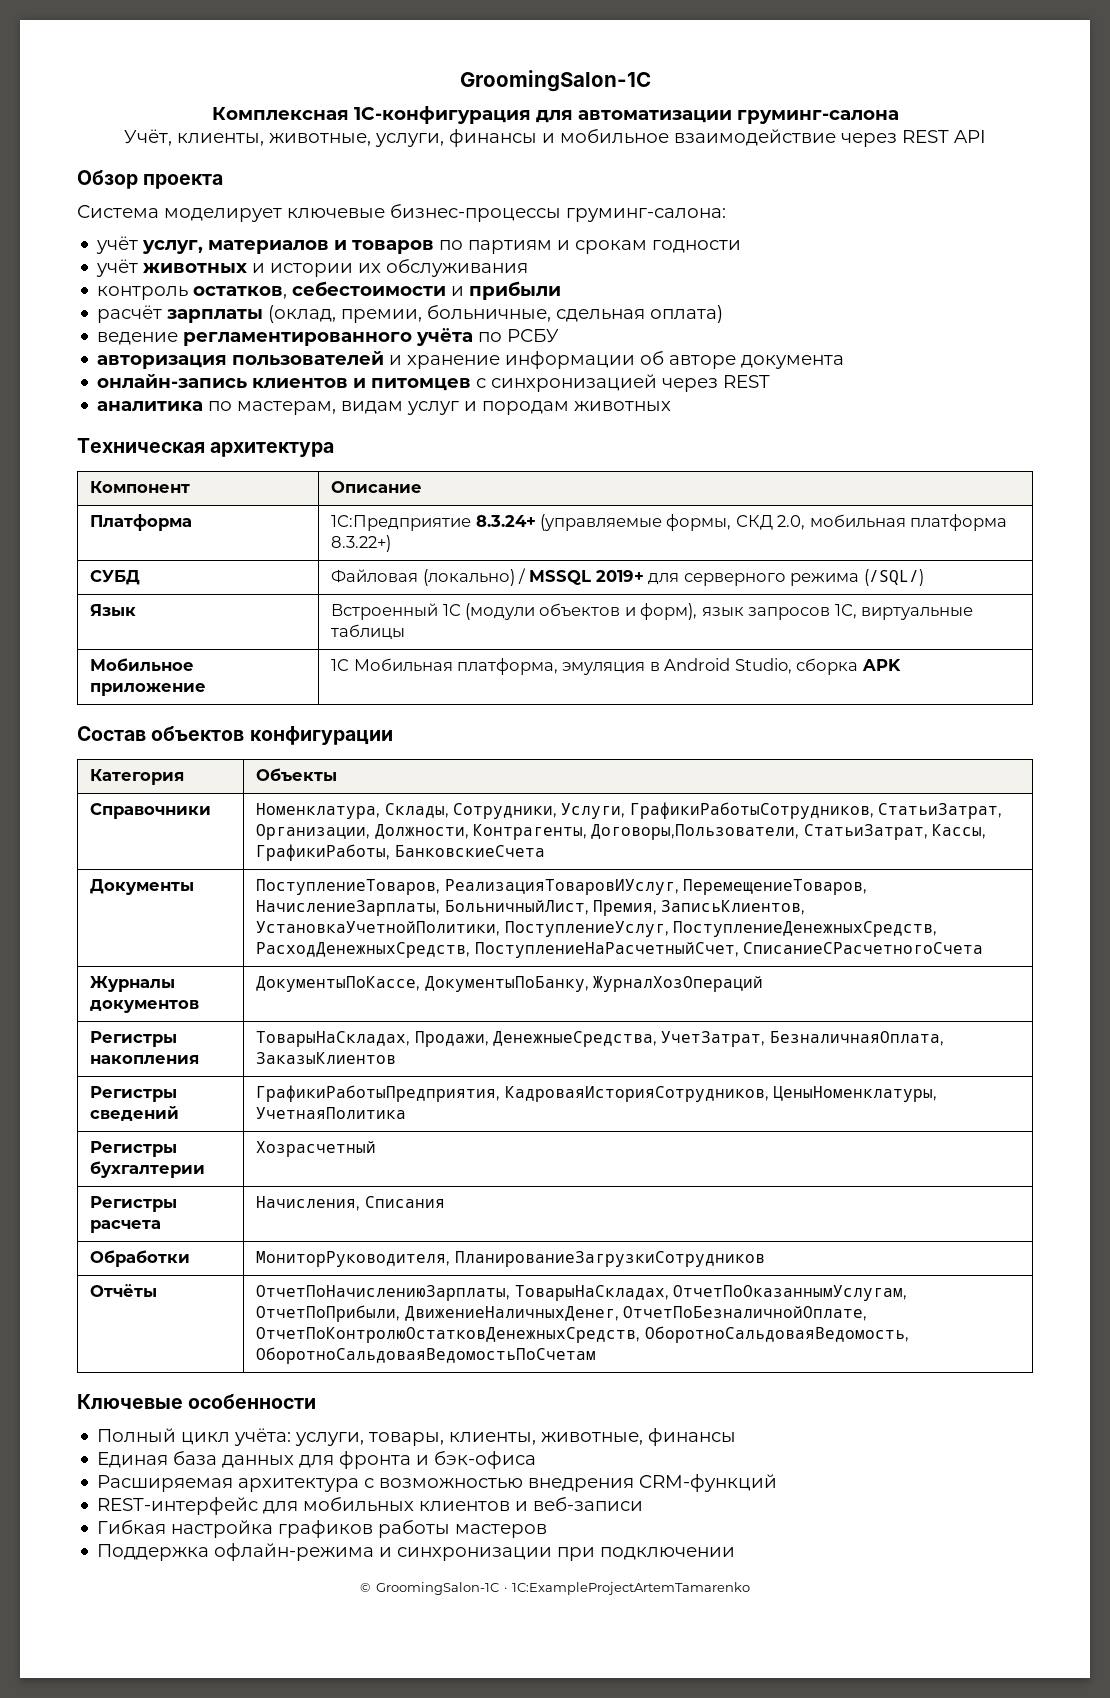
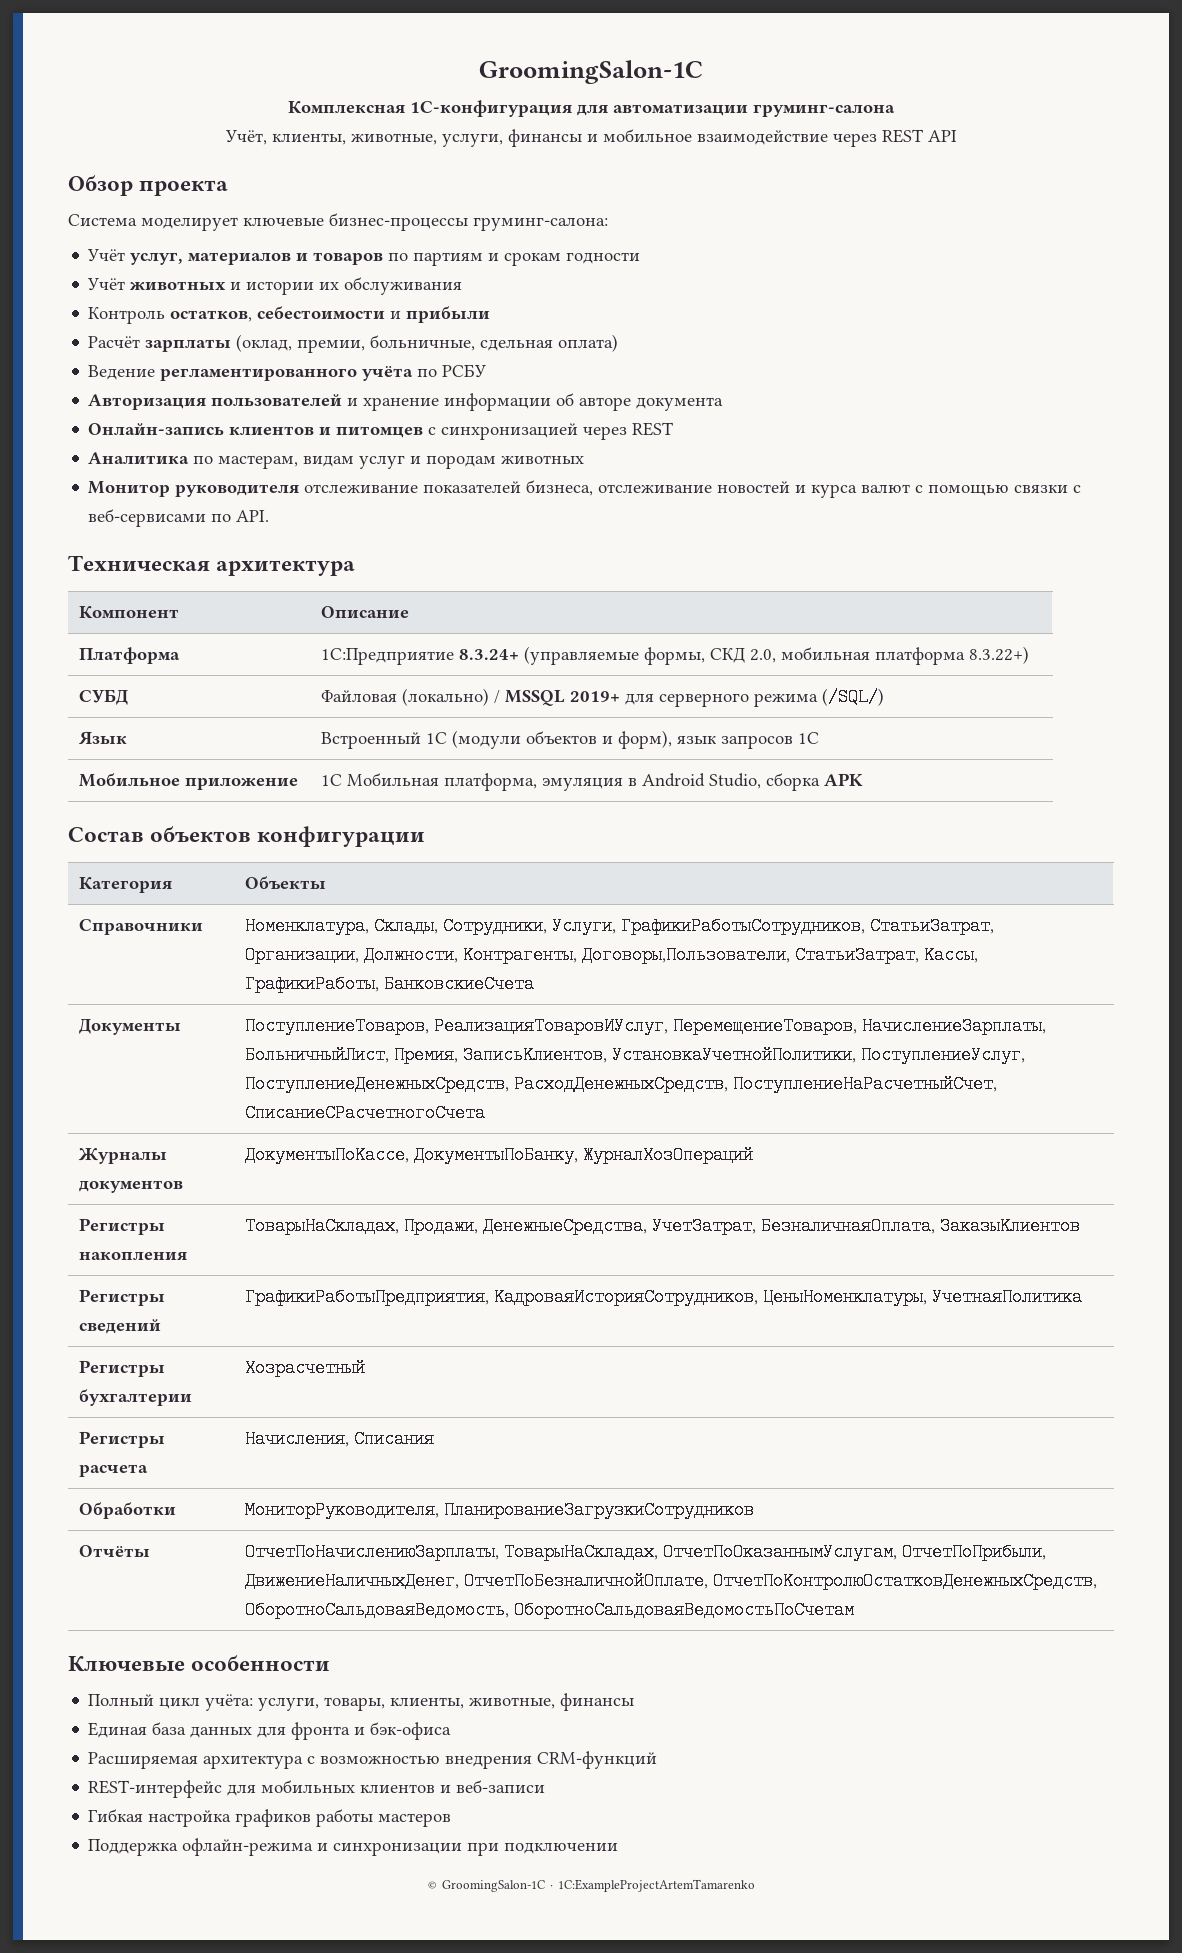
- учёт услуг, материалов и товаров по партиям и срокам годности
+ Учёт услуг, материалов и товаров по партиям и срокам годности
- учёт животных и истории их обслуживания
+ Учёт животных и истории их обслуживания
- контроль остатков, себестоимости и прибыли
+ Контроль остатков, себестоимости и прибыли
- расчёт зарплаты (оклад, премии, больничные, сдельная оплата)
+ Расчёт зарплаты (оклад, премии, больничные, сдельная оплата)
- ведение регламентированного учёта по РСБУ
+ Ведение регламентированного учёта по РСБУ
- авторизация пользователей и хранение информации об авторе документа
+ Авторизация пользователей и хранение информации об авторе документа
- онлайн-запись клиентов и питомцев с синхронизацией через REST
+ Онлайн-запись клиентов и питомцев с синхронизацией через REST
- аналитика по мастерам, видам услуг и породам животных
+ Аналитика по мастерам, видам услуг и породам животных
+ Монитор руководителя отслеживание показателей бизнеса, отслеживание новостей и курса валют с помощью связки с веб-сервисами по API.
- Язык | Встроенный 1C (модули объектов и форм), язык запросов 1С, виртуальные таблицы
+ Язык | Встроенный 1C (модули объектов и форм), язык запросов 1С

